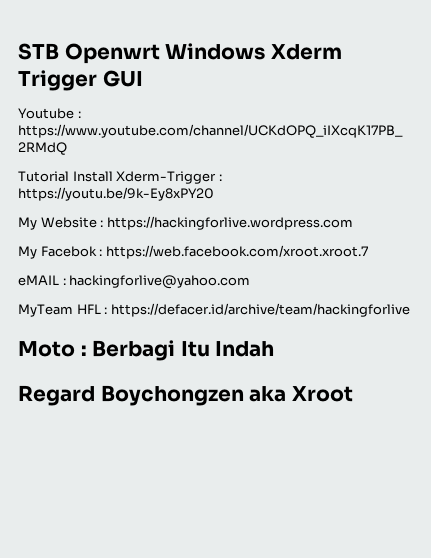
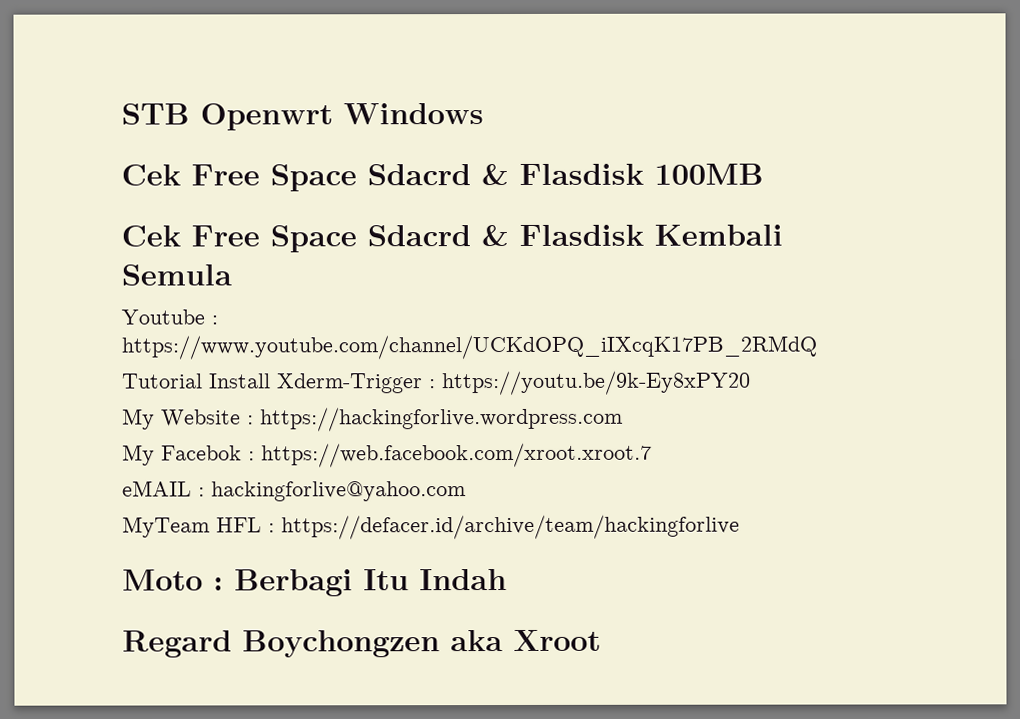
- STB Openwrt Windows Xderm Trigger GUI
+ STB Openwrt Windows
+ Cek Free Space Sdacrd & Flasdisk 100MB
+ Cek Free Space Sdacrd & Flasdisk Kembali Semula

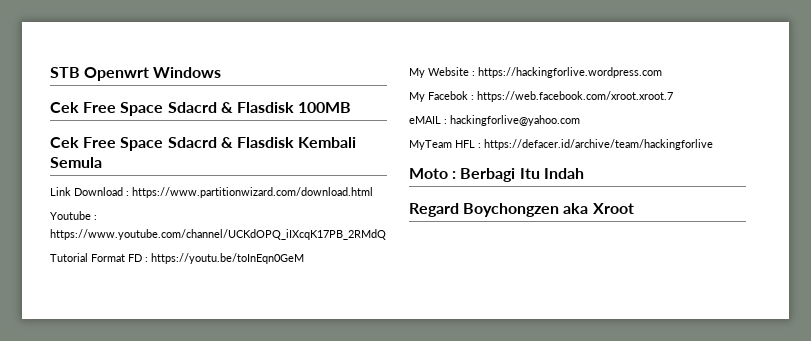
+ Link Download : https://www.partitionwizard.com/download.html
- Tutorial Install Xderm-Trigger : https://youtu.be/9k-Ey8xPY20
+ Tutorial Format FD : https://youtu.be/toInEqn0GeM

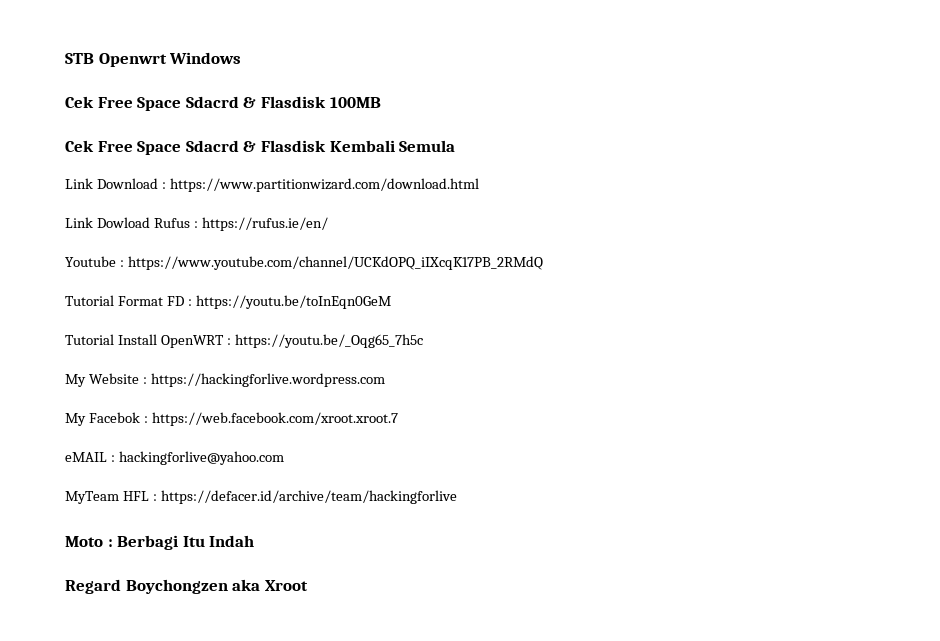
+ Link Dowload Rufus : https://rufus.ie/en/
+ Tutorial Install OpenWRT : https://youtu.be/_Oqg65_7h5c

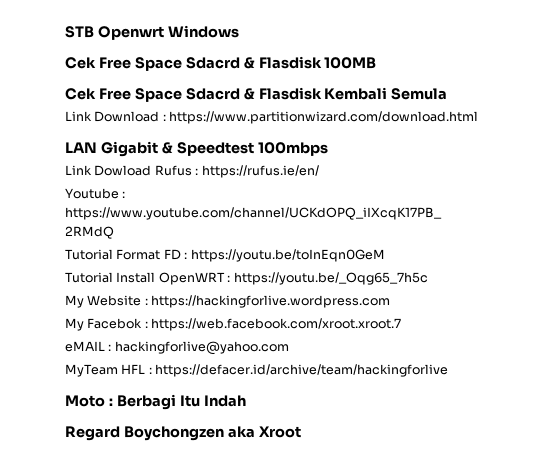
+ LAN Gigabit & Speedtest 100mbps

